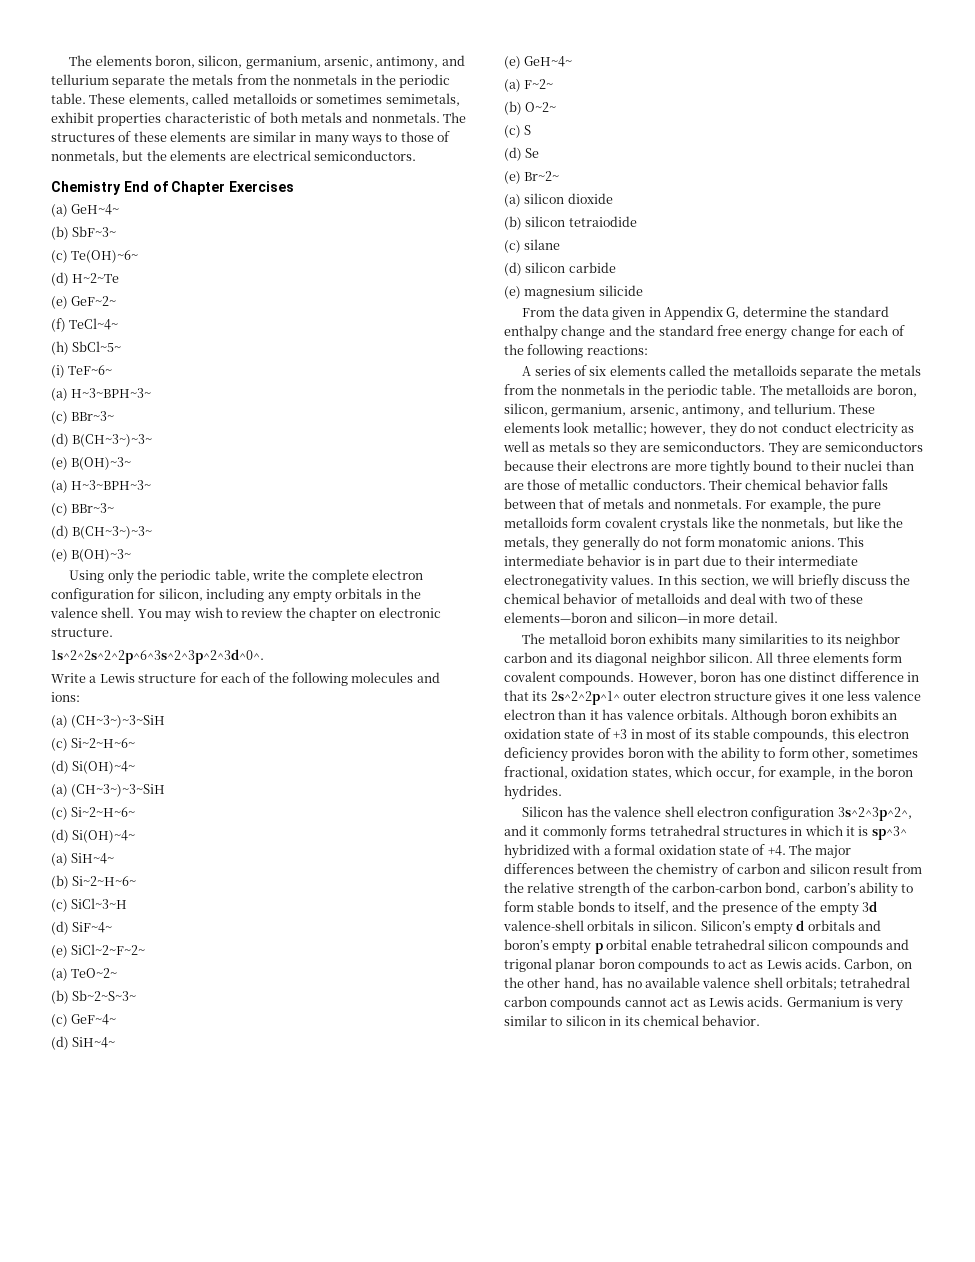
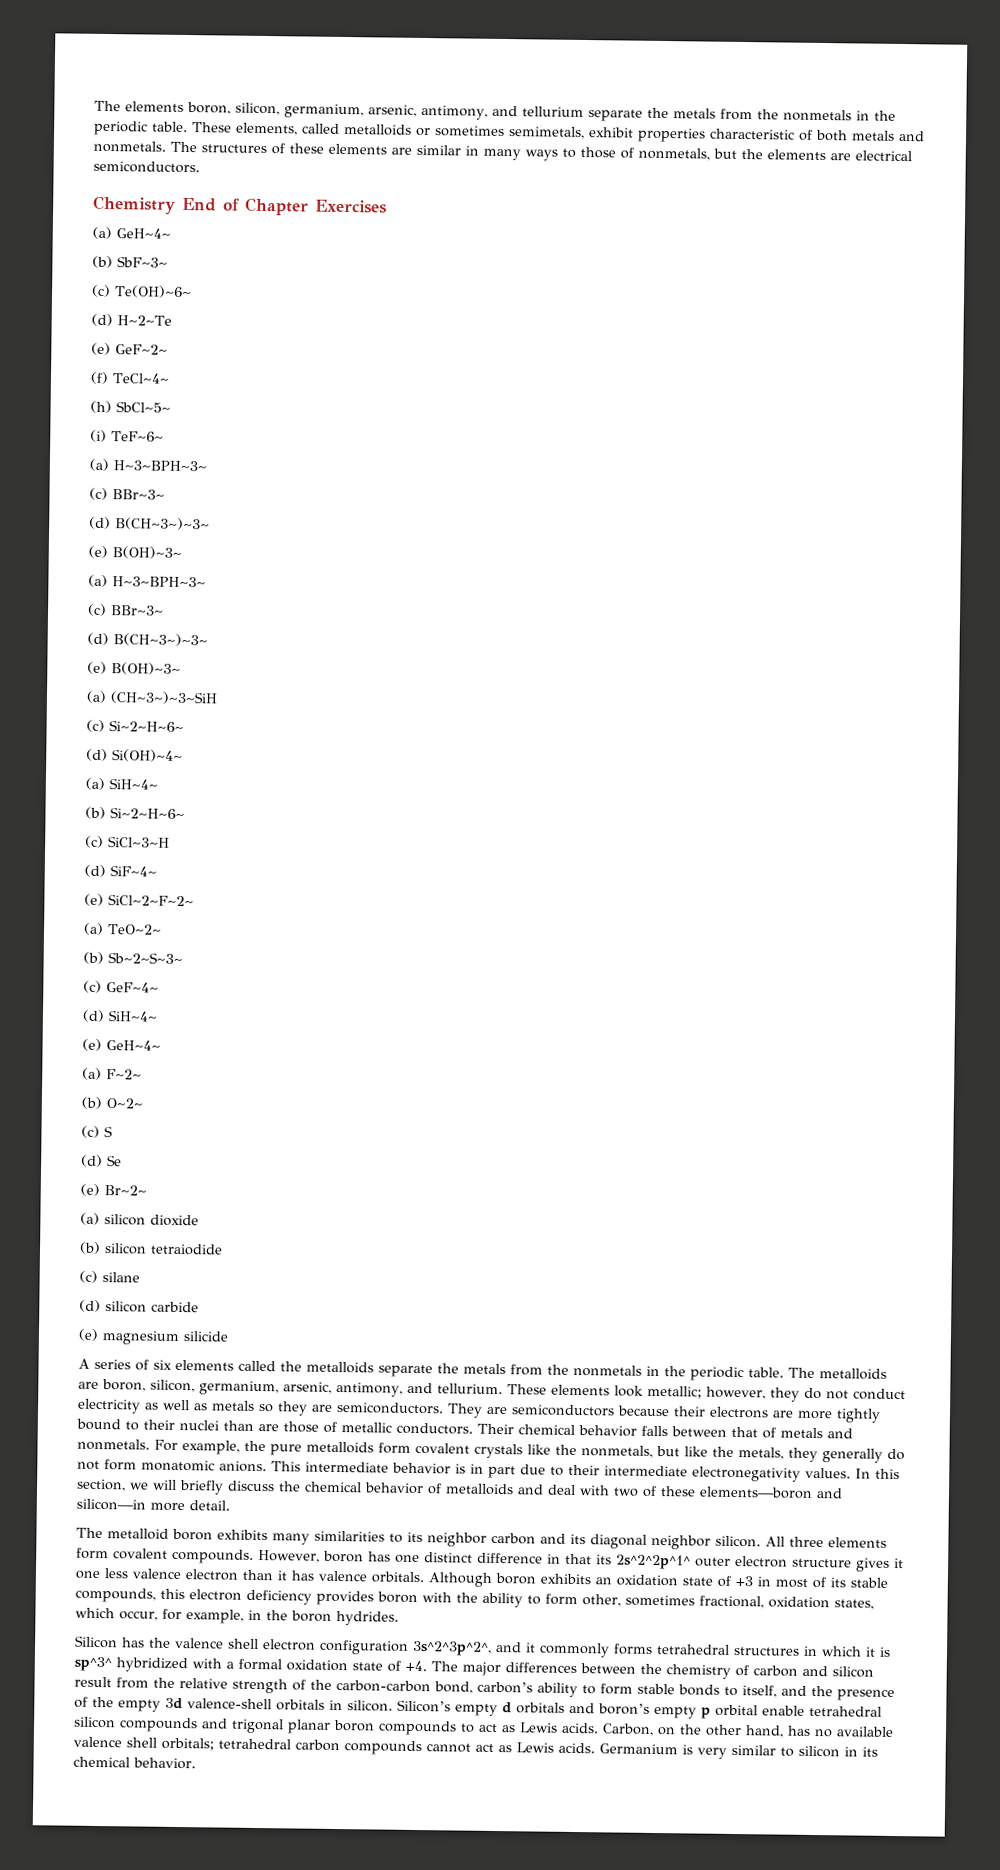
- Using only the periodic table, write the complete electron configuration for silicon, including any empty orbitals in the valence shell. You may wish to review the chapter on electronic structure.
- 1s^2^2s^2^2p^6^3s^2^3p^2^3d^0^.
- Write a Lewis structure for each of the following molecules and ions:
- (a) (CH~3~)~3~SiH
- (c) Si~2~H~6~
- (d) Si(OH)~4~
- From the data given in Appendix G, determine the standard enthalpy change and the standard free energy change for each of the following reactions:

